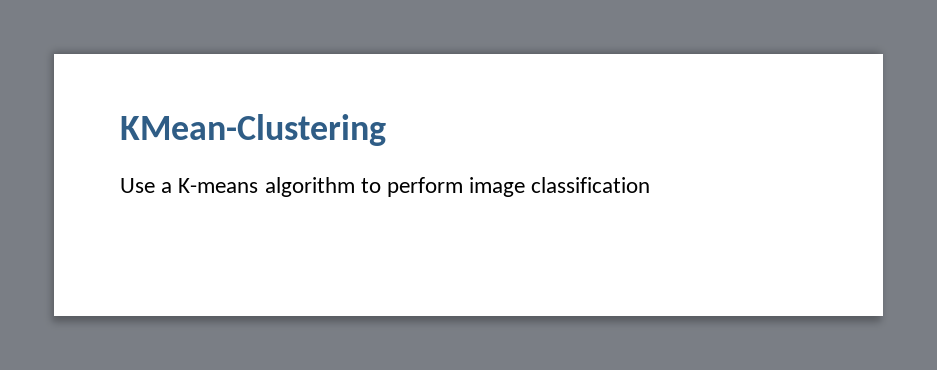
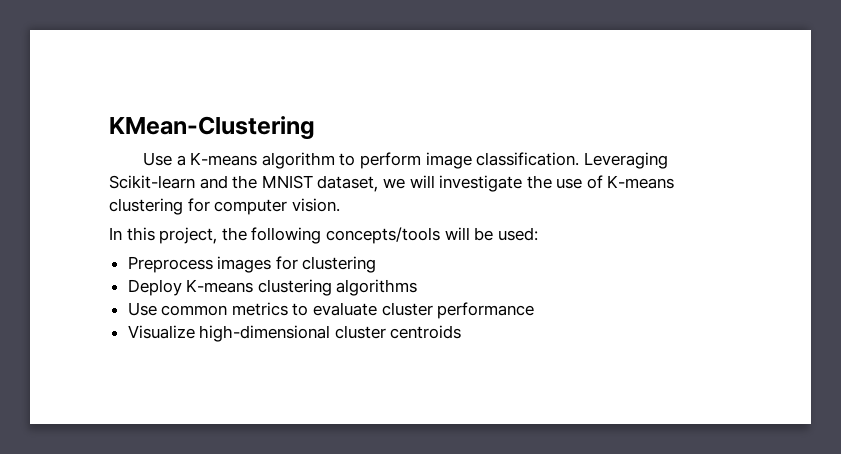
- Use a K-means algorithm to perform image classification
+ Use a K-means algorithm to perform image classification. Leveraging Scikit-learn and the MNIST dataset, we will investigate the use of K-means clustering for computer vision.
+ In this project, the following concepts/tools will be used:
+ Preprocess images for clustering
+ Deploy K-means clustering algorithms
+ Use common metrics to evaluate cluster performance
+ Visualize high-dimensional cluster centroids

